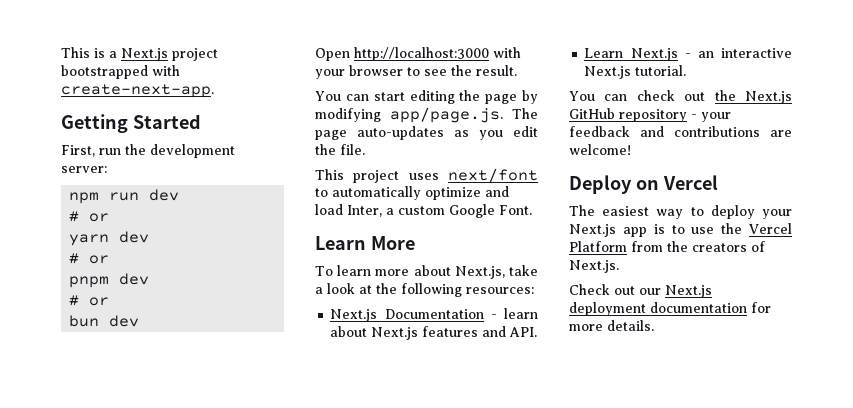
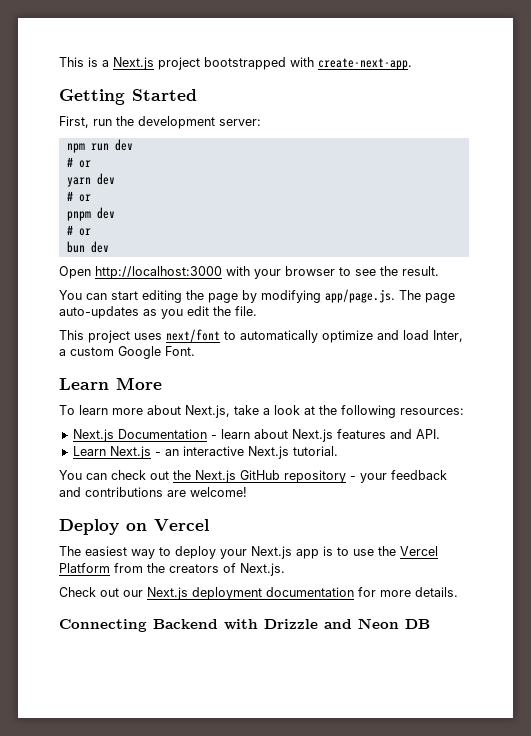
+ Connecting Backend with Drizzle and Neon DB

